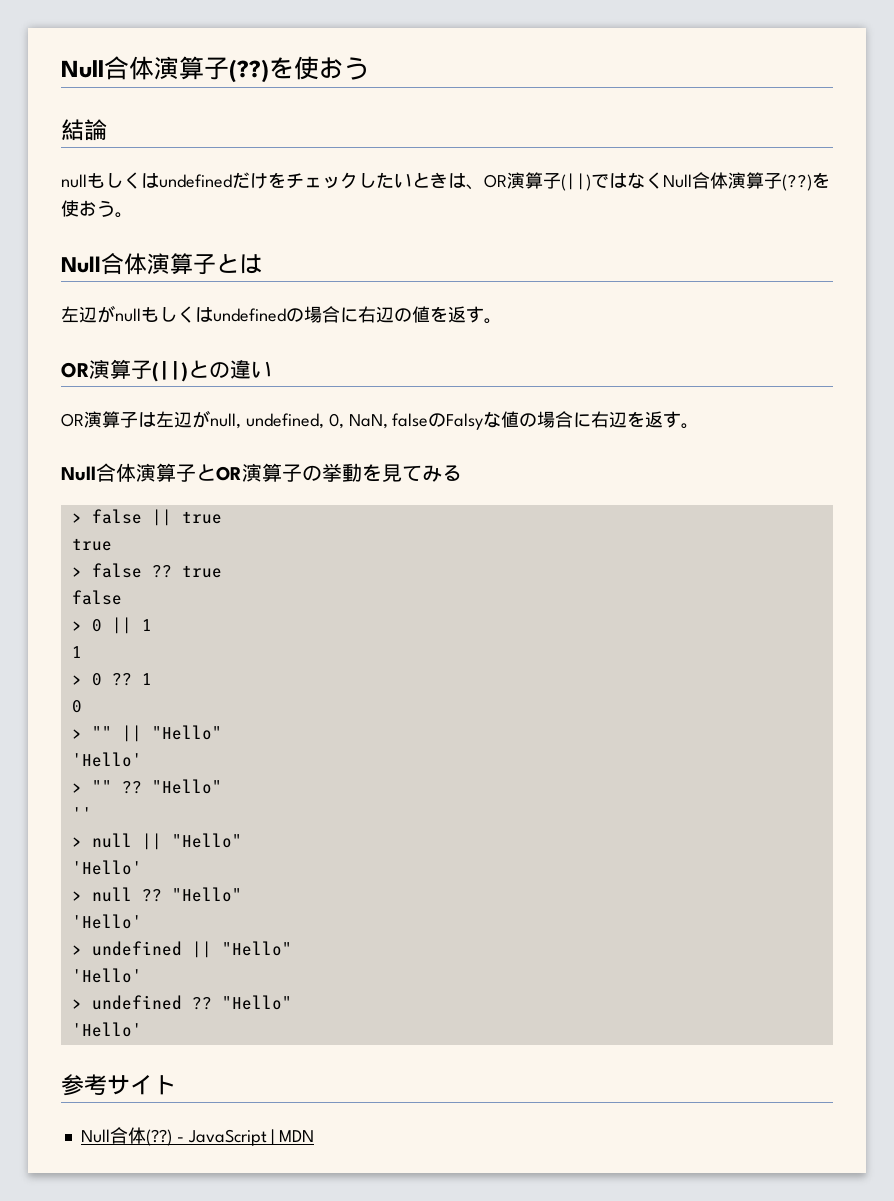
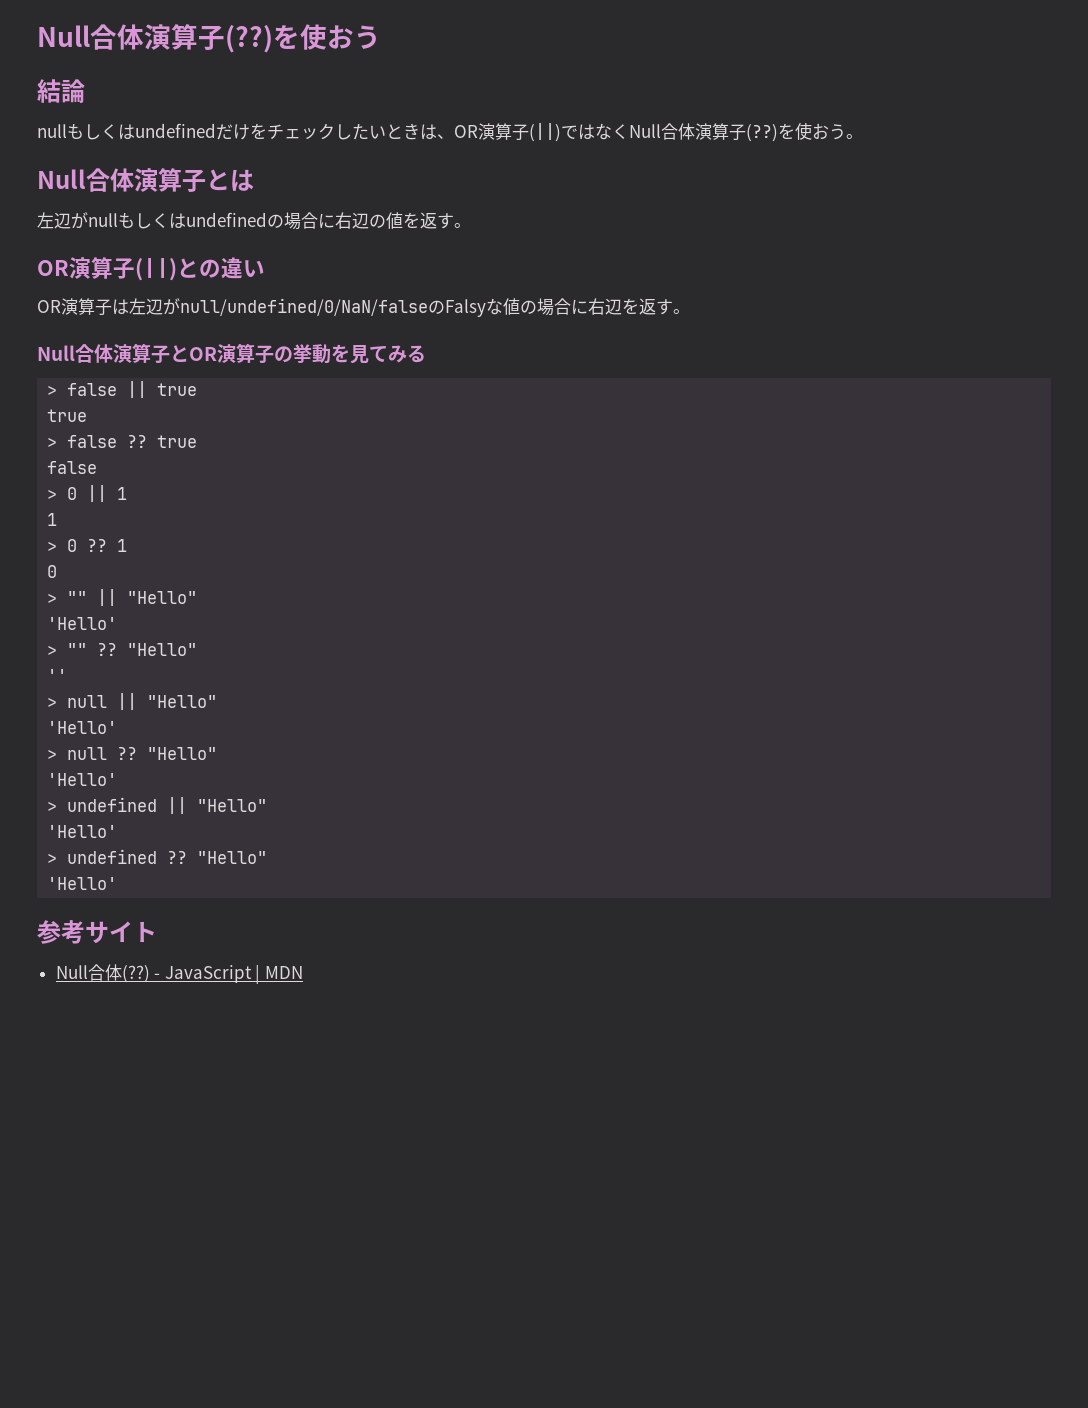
- OR演算子は左辺がnull, undefined, 0, NaN, falseのFalsyな値の場合に右辺を返す。
+ OR演算子は左辺がnull/undefined/0/NaN/falseのFalsyな値の場合に右辺を返す。

